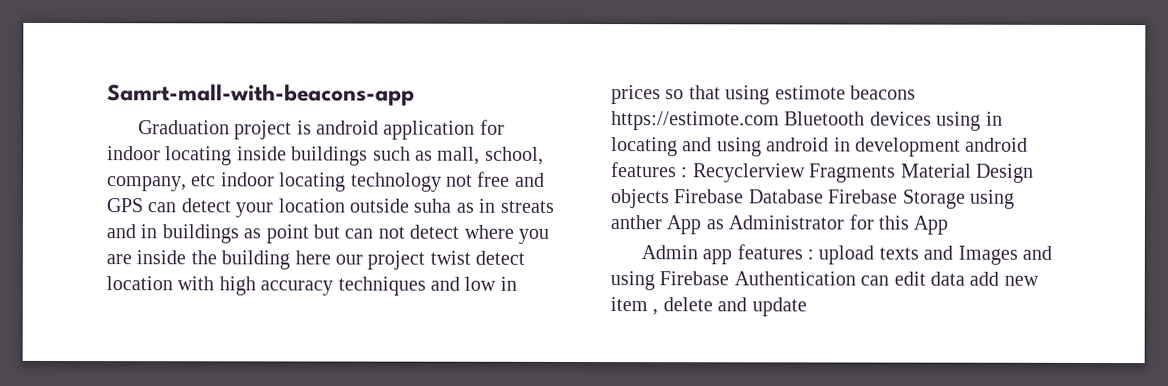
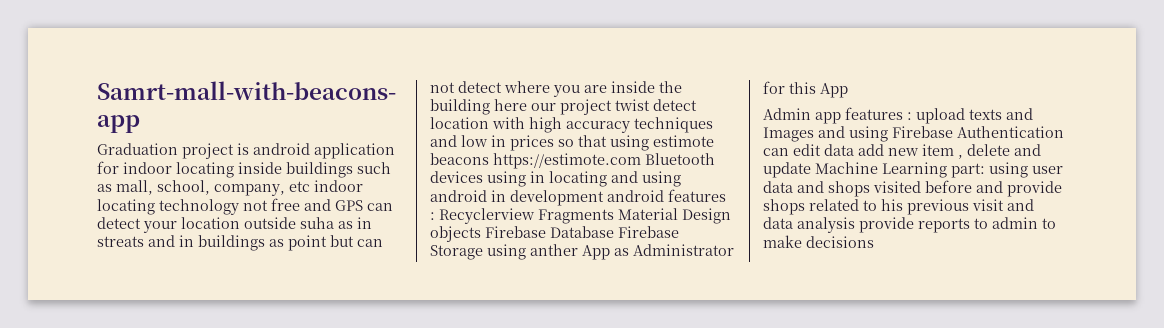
- Admin app features : upload texts and Images and using Firebase Authentication can edit data add new item , delete and update
+ Admin app features : upload texts and Images and using Firebase Authentication can edit data add new item , delete and update Machine Learning part: using user data and shops visited before and provide shops related to his previous visit and data analysis provide reports to admin to make decisions

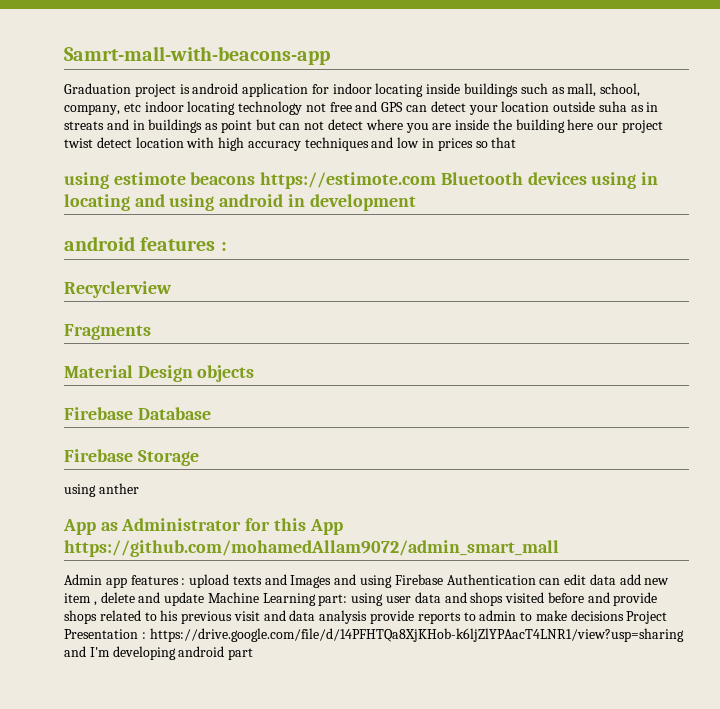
- Graduation project is android application for indoor locating inside buildings such as mall, school, company, etc indoor locating technology not free and GPS can detect your location outside suha as in streats and in buildings as point but can not detect where you are inside the building here our project twist detect location with high accuracy techniques and low in prices so that using estimote beacons https://estimote.com Bluetooth devices using in locating and using android in development android features : Recyclerview Fragments Material Design objects Firebase Database Firebase Storage using anther App as Administrator for this App
+ Graduation project is android application for indoor locating inside buildings such as mall, school, company, etc indoor locating technology not free and GPS can detect your location outside suha as in streats and in buildings as point but can not detect where you are inside the building here our project twist detect location with high accuracy techniques and low in prices so that
+ using estimote beacons https://estimote.com Bluetooth devices using in locating and using android in development
+ android features :
+ Recyclerview
+ Fragments
+ Material Design objects
+ Firebase Database
+ Firebase Storage
+ using anther
+ App as Administrator for this App https://github.com/mohamedAllam9072/admin_smart_mall
- Admin app features : upload texts and Images and using Firebase Authentication can edit data add new item , delete and update Machine Learning part: using user data and shops visited before and provide shops related to his previous visit and data analysis provide reports to admin to make decisions
+ Admin app features : upload texts and Images and using Firebase Authentication can edit data add new item , delete and update Machine Learning part: using user data and shops visited before and provide shops related to his previous visit and data analysis provide reports to admin to make decisions Project Presentation : https://drive.google.com/file/d/14PFHTQa8XjKHob-k6ljZlYPAacT4LNR1/view?usp=sharing and I'm developing android part

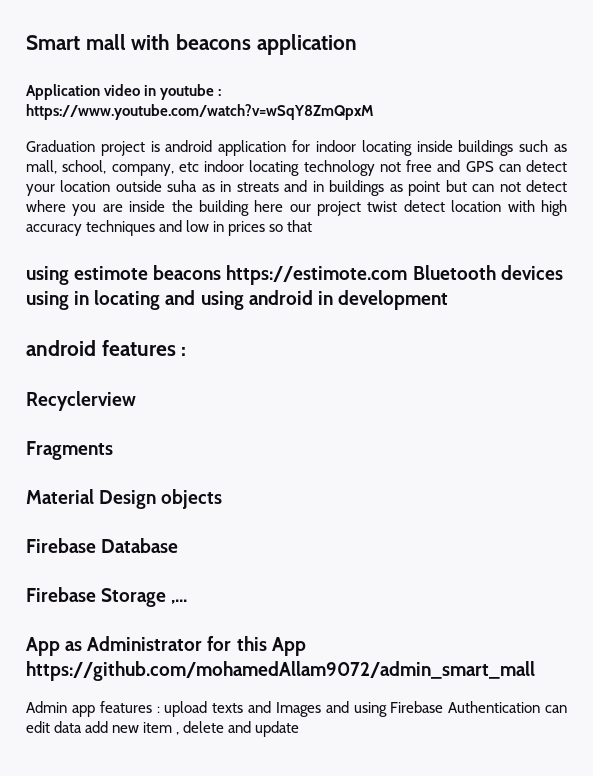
- Samrt-mall-with-beacons-app
+ Smart mall with beacons application
+ Application video in youtube : https://www.youtube.com/watch?v=wSqY8ZmQpxM
- Firebase Storage
- using anther
+ Firebase Storage ,...
- Admin app features : upload texts and Images and using Firebase Authentication can edit data add new item , delete and update Machine Learning part: using user data and shops visited before and provide shops related to his previous visit and data analysis provide reports to admin to make decisions Project Presentation : https://drive.google.com/file/d/14PFHTQa8XjKHob-k6ljZlYPAacT4LNR1/view?usp=sharing and I'm developing android part
+ Admin app features : upload texts and Images and using Firebase Authentication can edit data add new item , delete and update

